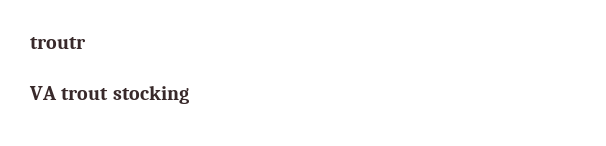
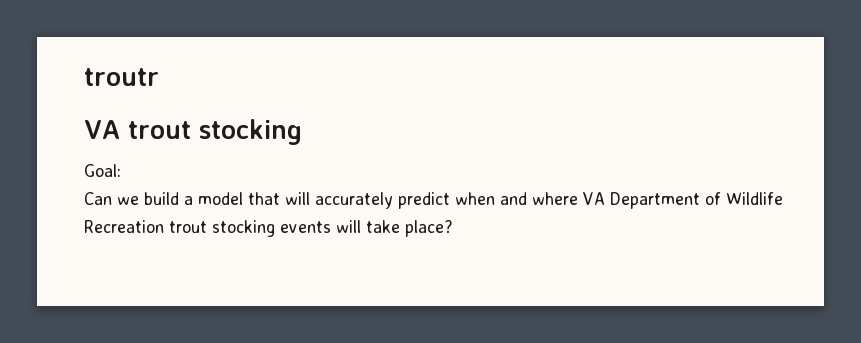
+ Goal:
+ Can we build a model that will accurately predict when and where VA Department of Wildlife Recreation trout stocking events will take place?

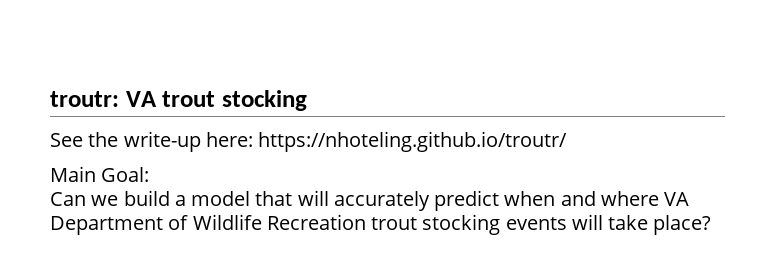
- troutr
- VA trout stocking
+ troutr: VA trout stocking
- Goal:
+ See the write-up here: https://nhoteling.github.io/troutr/
+ Main Goal:

